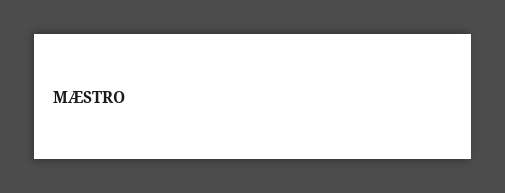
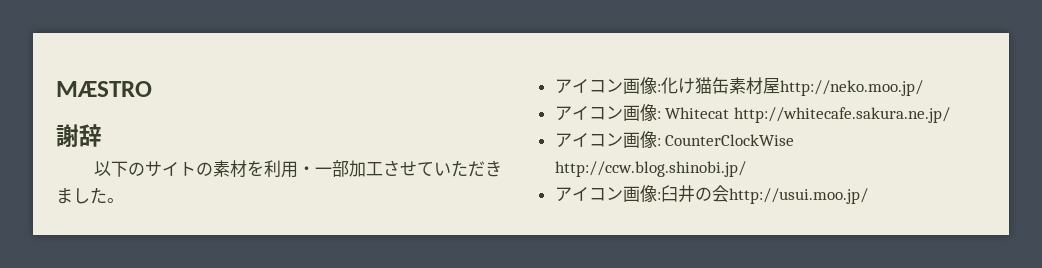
+ 謝辞
+ 以下のサイトの素材を利用・一部加工させていただきました。
+ アイコン画像:化け猫缶素材屋http://neko.moo.jp/
+ アイコン画像: Whitecat http://whitecafe.sakura.ne.jp/
+ アイコン画像: CounterClockWise http://ccw.blog.shinobi.jp/
+ アイコン画像:臼井の会http://usui.moo.jp/

